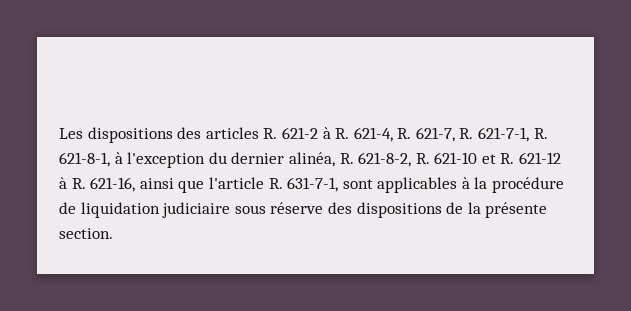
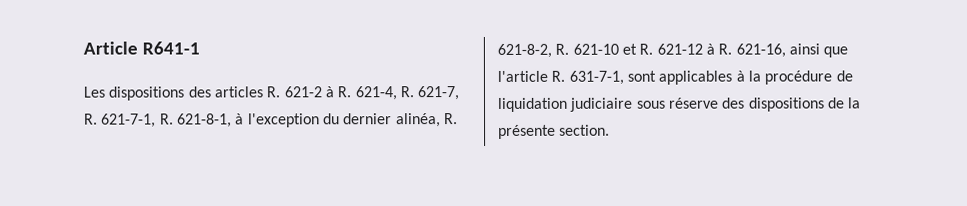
+ Article R641-1

